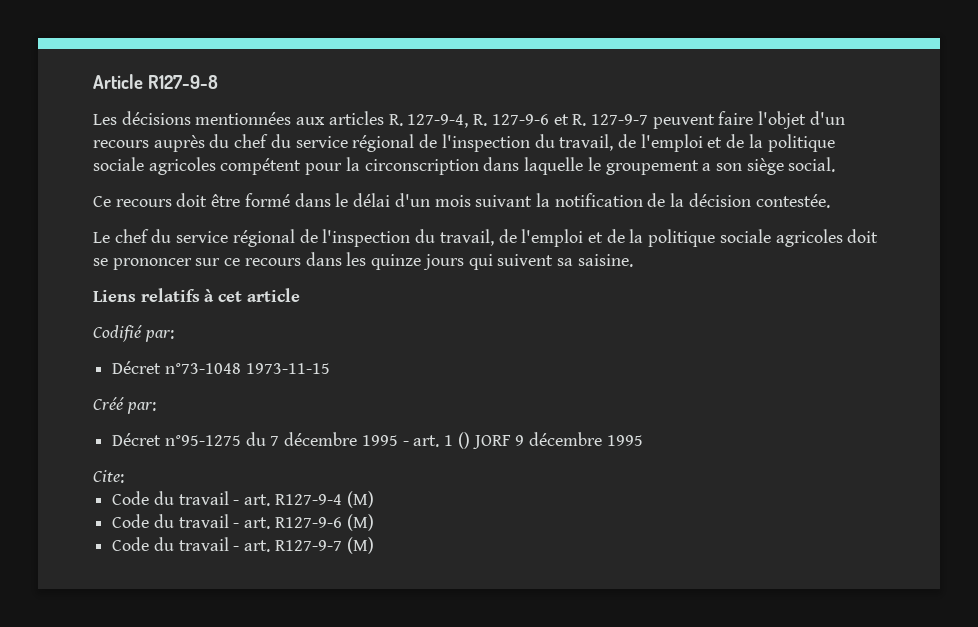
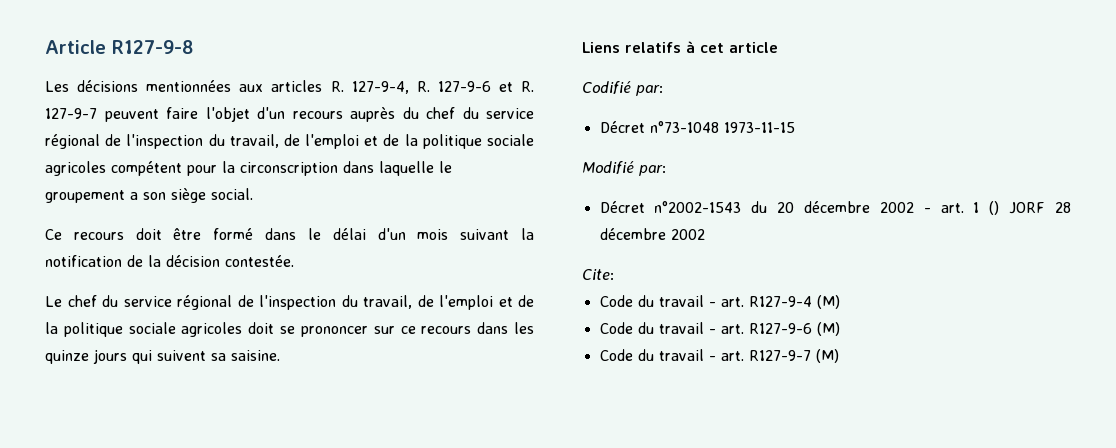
- Créé par:
- Décret n°95-1275 du 7 décembre 1995 - art. 1 () JORF 9 décembre 1995
+ Modifié par:
+ Décret n°2002-1543 du 20 décembre 2002 - art. 1 () JORF 28 décembre 2002

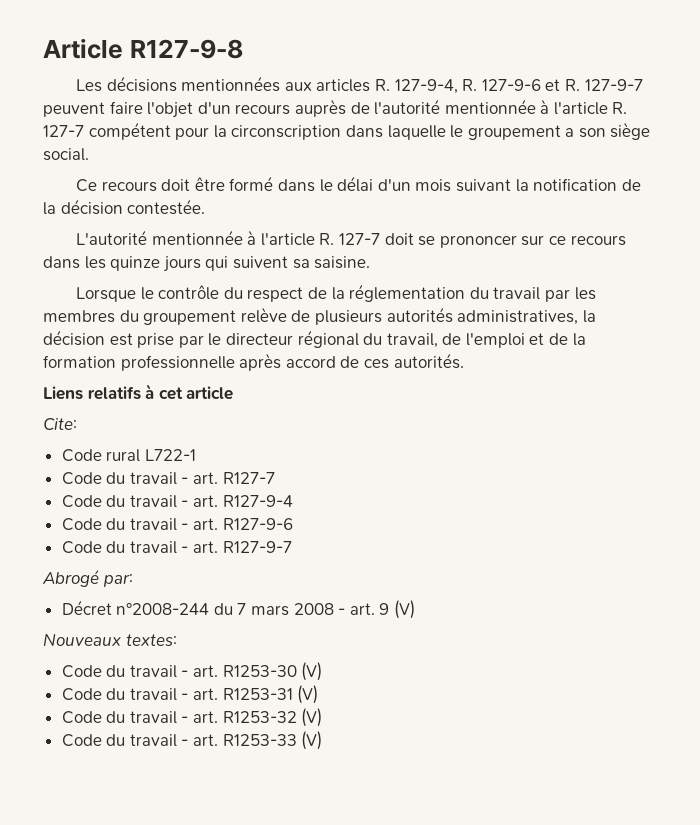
- Les décisions mentionnées aux articles R. 127-9-4, R. 127-9-6 et R. 127-9-7 peuvent faire l'objet d'un recours auprès du chef du service régional de l'inspection du travail, de l'emploi et de la politique sociale agricoles compétent pour la circonscription dans laquelle le groupement a son siège social.
+ Les décisions mentionnées aux articles R. 127-9-4, R. 127-9-6 et R. 127-9-7 peuvent faire l'objet d'un recours auprès de l'autorité mentionnée à l'article R. 127-7 compétent pour la circonscription dans laquelle le groupement a son siège social.
- Le chef du service régional de l'inspection du travail, de l'emploi et de la politique sociale agricoles doit se prononcer sur ce recours dans les quinze jours qui suivent sa saisine.
+ L'autorité mentionnée à l'article R. 127-7 doit se prononcer sur ce recours dans les quinze jours qui suivent sa saisine.
+ Lorsque le contrôle du respect de la réglementation du travail par les membres du groupement relève de plusieurs autorités administratives, la décision est prise par le directeur régional du travail, de l'emploi et de la formation professionnelle après accord de ces autorités.
- Codifié par:
- Décret n°73-1048 1973-11-15
- Modifié par:
- Décret n°2002-1543 du 20 décembre 2002 - art. 1 () JORF 28 décembre 2002
  Cite:
+ Code rural L722-1
+ Code du travail - art. R127-7
- Code du travail - art. R127-9-4 (M)
+ Code du travail - art. R127-9-4
- Code du travail - art. R127-9-6 (M)
+ Code du travail - art. R127-9-6
- Code du travail - art. R127-9-7 (M)
+ Code du travail - art. R127-9-7
+ Abrogé par:
+ Décret n°2008-244 du 7 mars 2008 - art. 9 (V)
+ Nouveaux textes:
+ Code du travail - art. R1253-30 (V)
+ Code du travail - art. R1253-31 (V)
+ Code du travail - art. R1253-32 (V)
+ Code du travail - art. R1253-33 (V)

